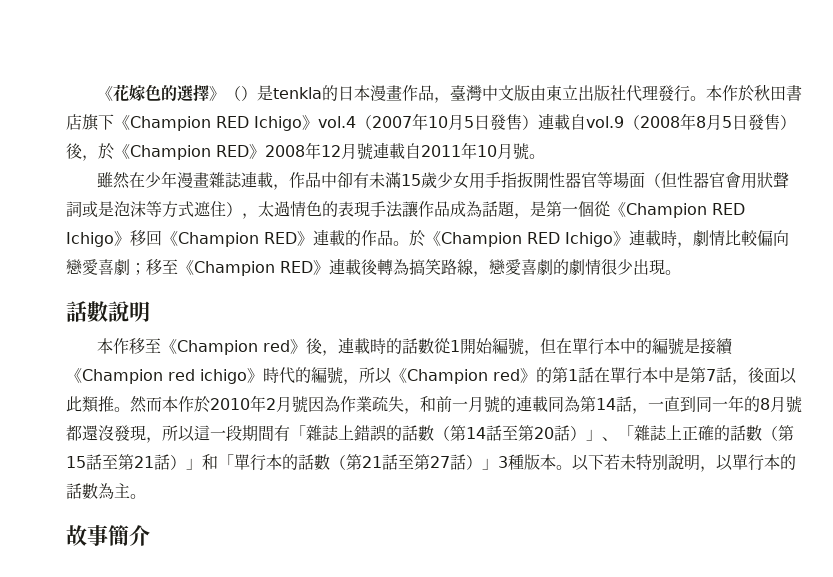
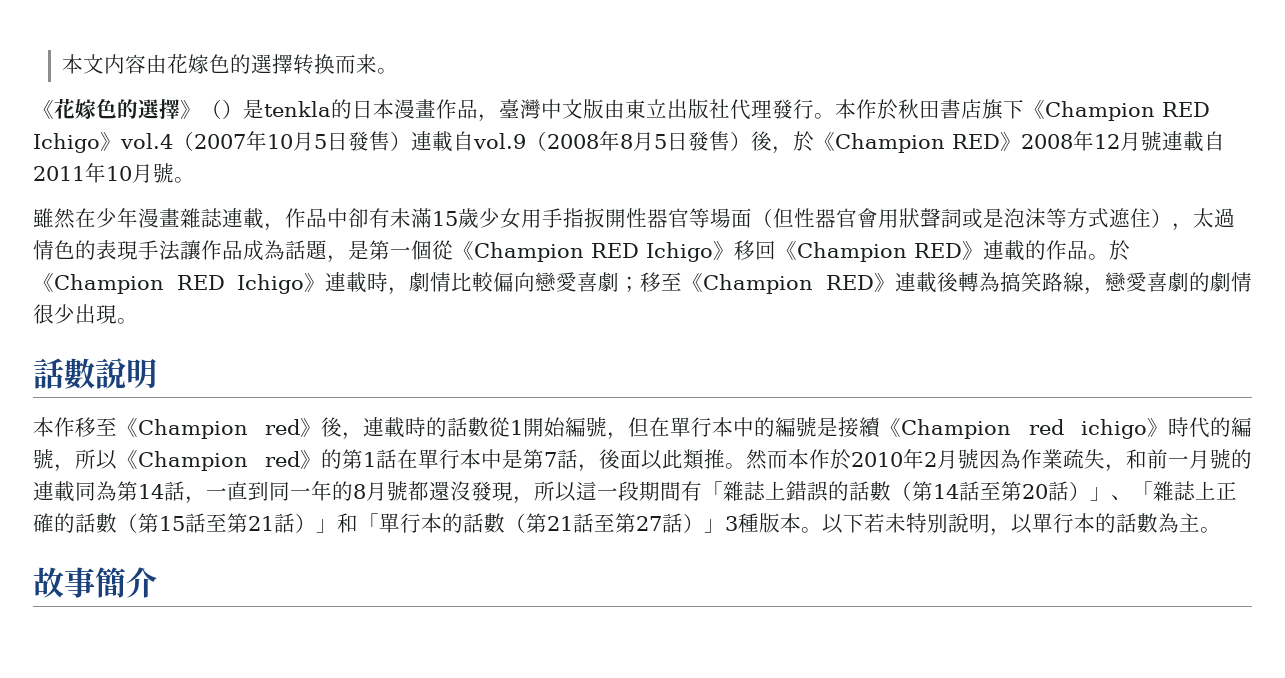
+ 本文内容由花嫁色的選擇转换而来。

